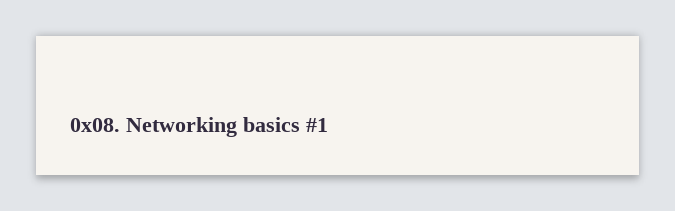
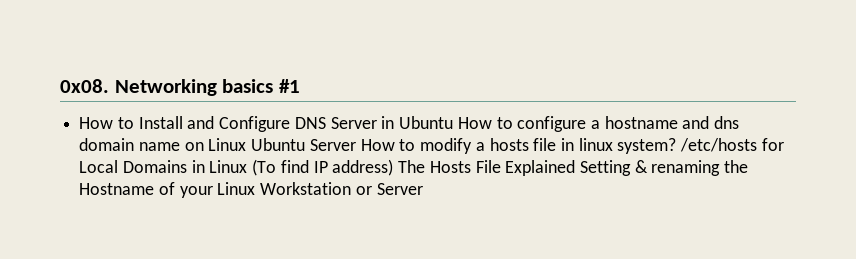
+ How to Install and Configure DNS Server in Ubuntu How to configure a hostname and dns domain name on Linux Ubuntu Server How to modify a hosts file in linux system? /etc/hosts for Local Domains in Linux (To find IP address) The Hosts File Explained Setting & renaming the Hostname of your Linux Workstation or Server

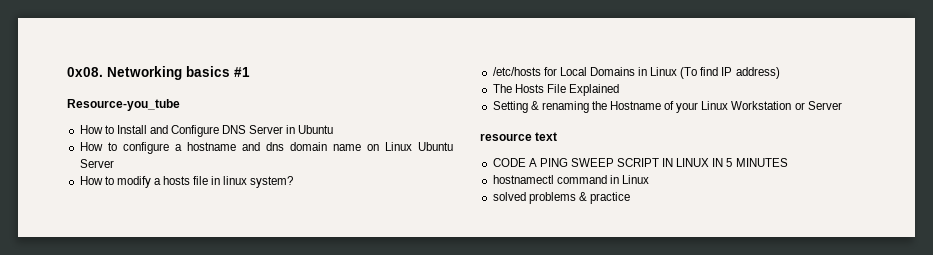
+ Resource-you_tube
- How to Install and Configure DNS Server in Ubuntu How to configure a hostname and dns domain name on Linux Ubuntu Server How to modify a hosts file in linux system? /etc/hosts for Local Domains in Linux (To find IP address) The Hosts File Explained Setting & renaming the Hostname of your Linux Workstation or Server
+ How to Install and Configure DNS Server in Ubuntu
+ How to configure a hostname and dns domain name on Linux Ubuntu Server
+ How to modify a hosts file in linux system?
+ /etc/hosts for Local Domains in Linux (To find IP address)
+ The Hosts File Explained
+ Setting & renaming the Hostname of your Linux Workstation or Server
+ resource text
+ CODE A PING SWEEP SCRIPT IN LINUX IN 5 MINUTES
+ hostnamectl command in Linux
+ solved problems & practice

